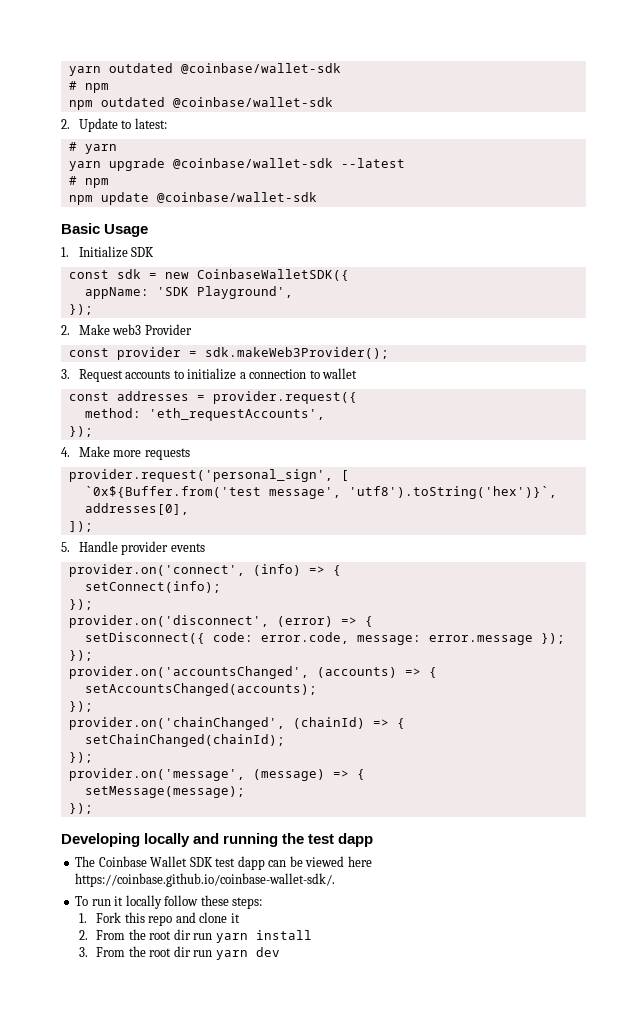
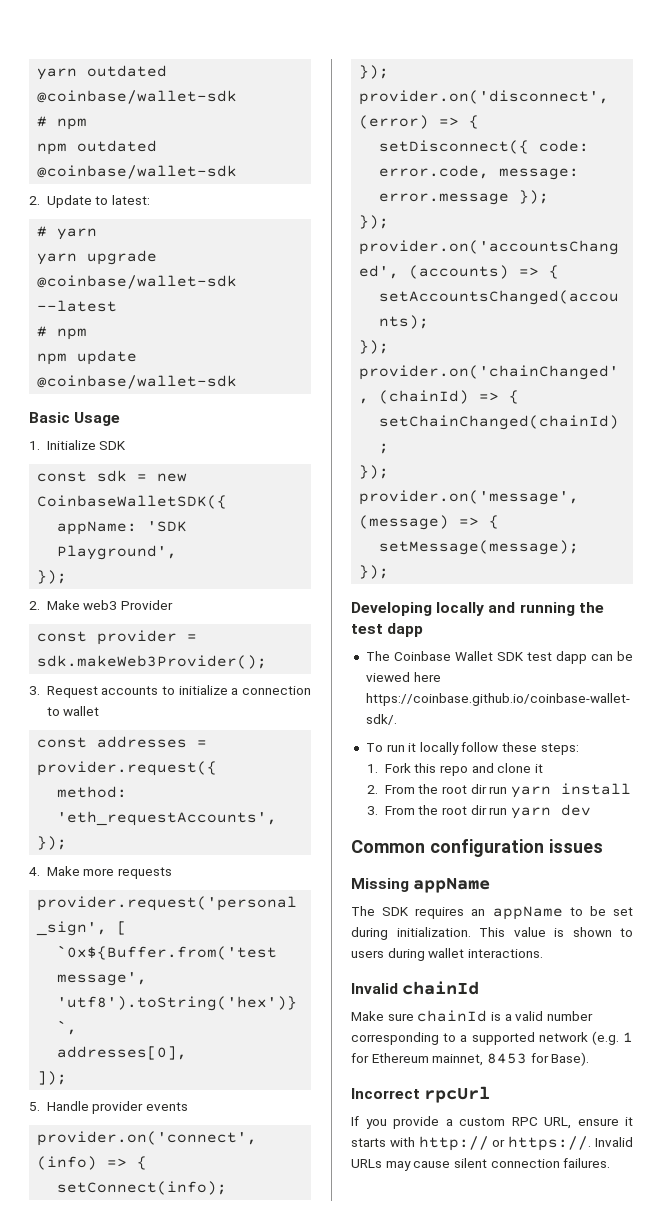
+ Common configuration issues
+ Missing appName
+ The SDK requires an appName to be set during initialization. This value is shown to users during wallet interactions.
+ Invalid chainId
+ Make sure chainId is a valid number corresponding to a supported network (e.g. 1 for Ethereum mainnet, 8453 for Base).
+ Incorrect rpcUrl
+ If you provide a custom RPC URL, ensure it starts with http:// or https://. Invalid URLs may cause silent connection failures.

